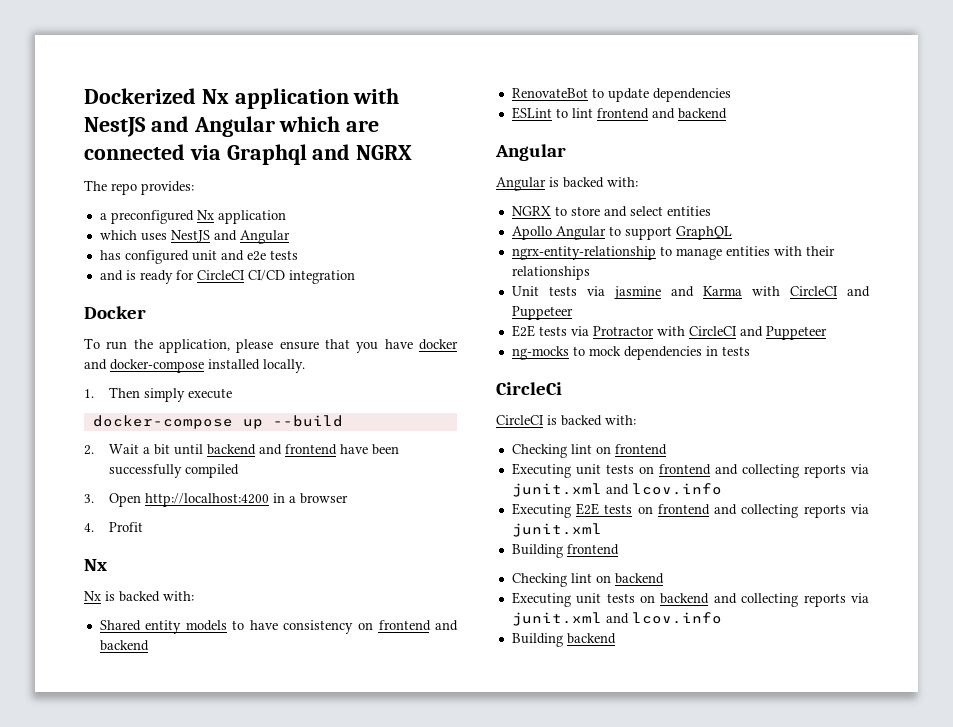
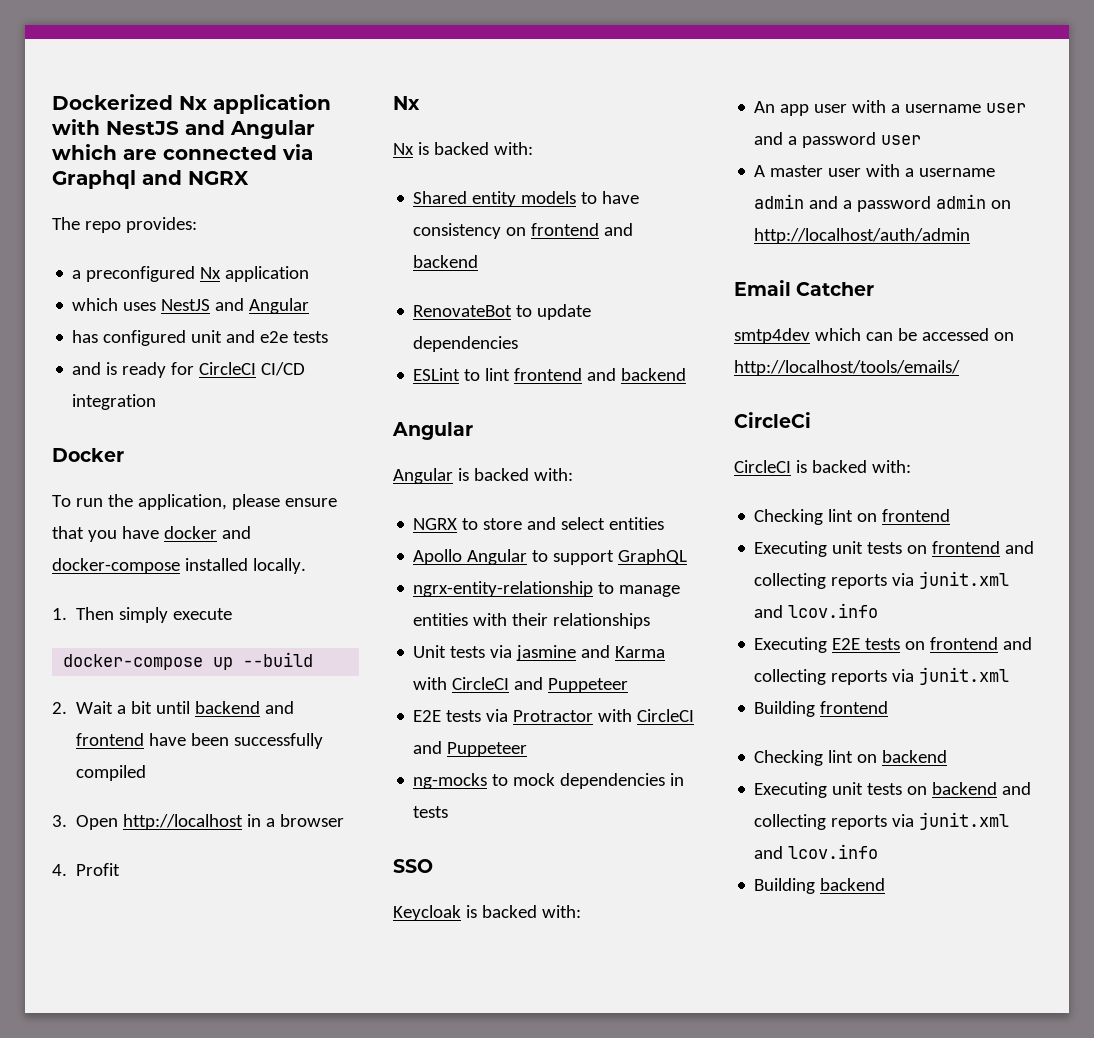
- 3. Open http://localhost:4200 in a browser
+ 3. Open http://localhost in a browser
+ SSO
+ Keycloak is backed with:
+ An app user with a username user and a password user
+ A master user with a username admin and a password admin on http://localhost/auth/admin
+ Email Catcher
+ smtp4dev which can be accessed on http://localhost/tools/emails/

